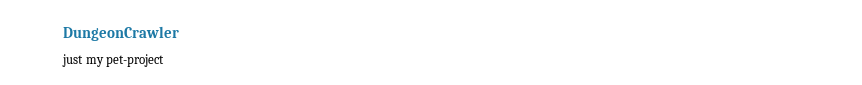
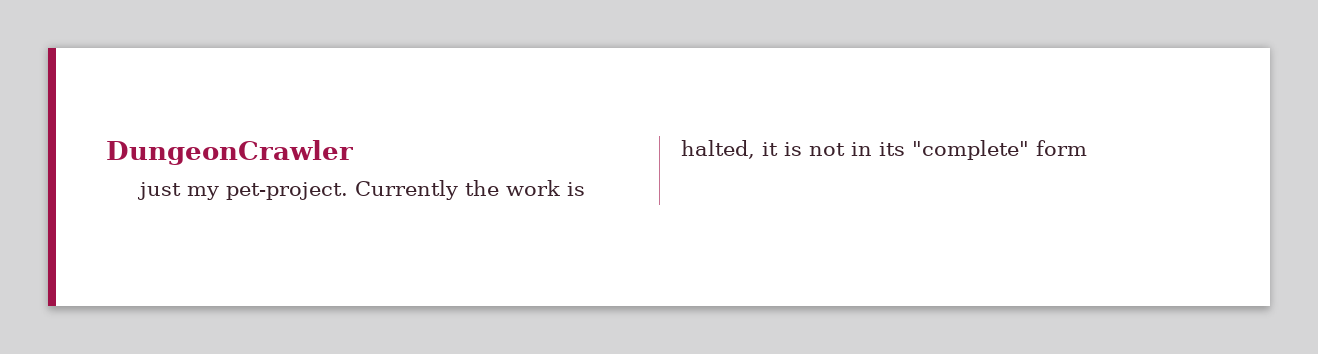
- just my pet-project
+ just my pet-project. Currently the work is halted, it is not in its "complete" form

